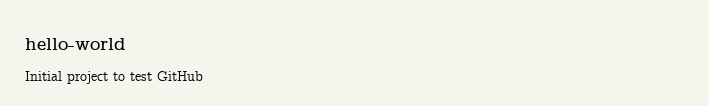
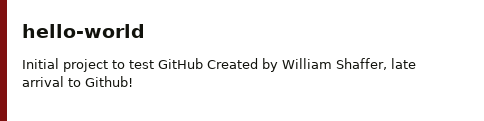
- Initial project to test GitHub
+ Initial project to test GitHub Created by William Shaffer, late arrival to Github!

